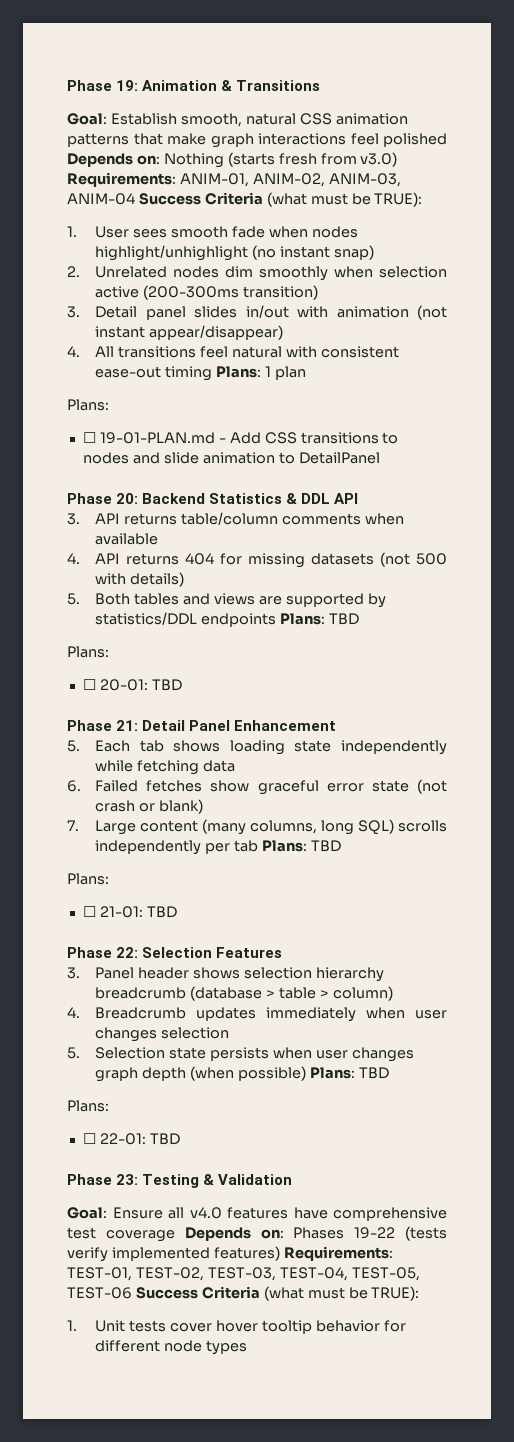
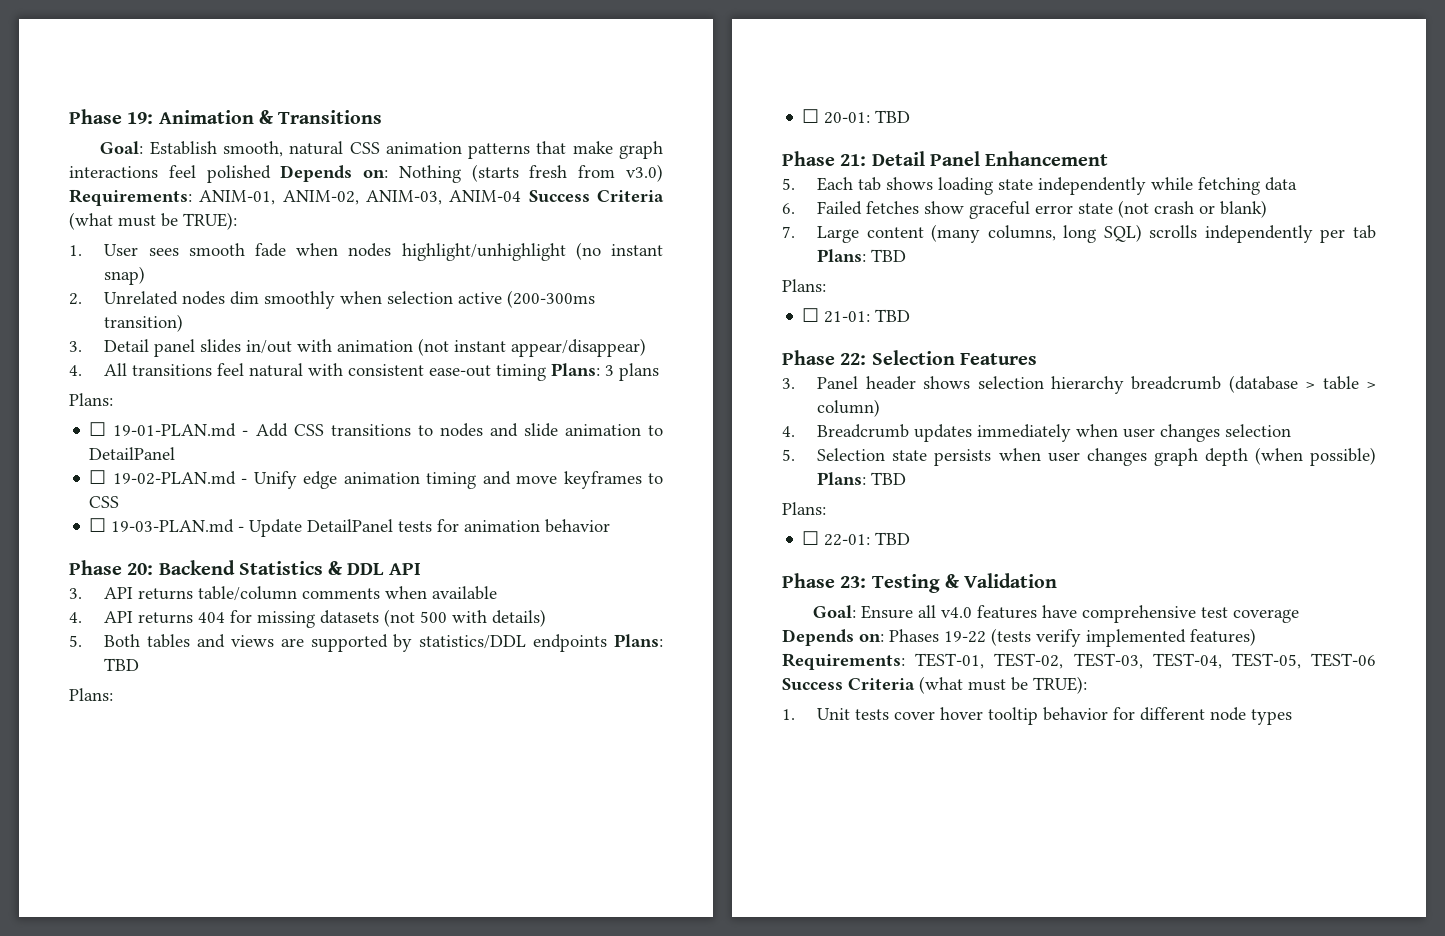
- 4. All transitions feel natural with consistent ease-out timing Plans: 1 plan
+ 4. All transitions feel natural with consistent ease-out timing Plans: 3 plans
+ ☐ 19-02-PLAN.md - Unify edge animation timing and move keyframes to CSS
+ ☐ 19-03-PLAN.md - Update DetailPanel tests for animation behavior

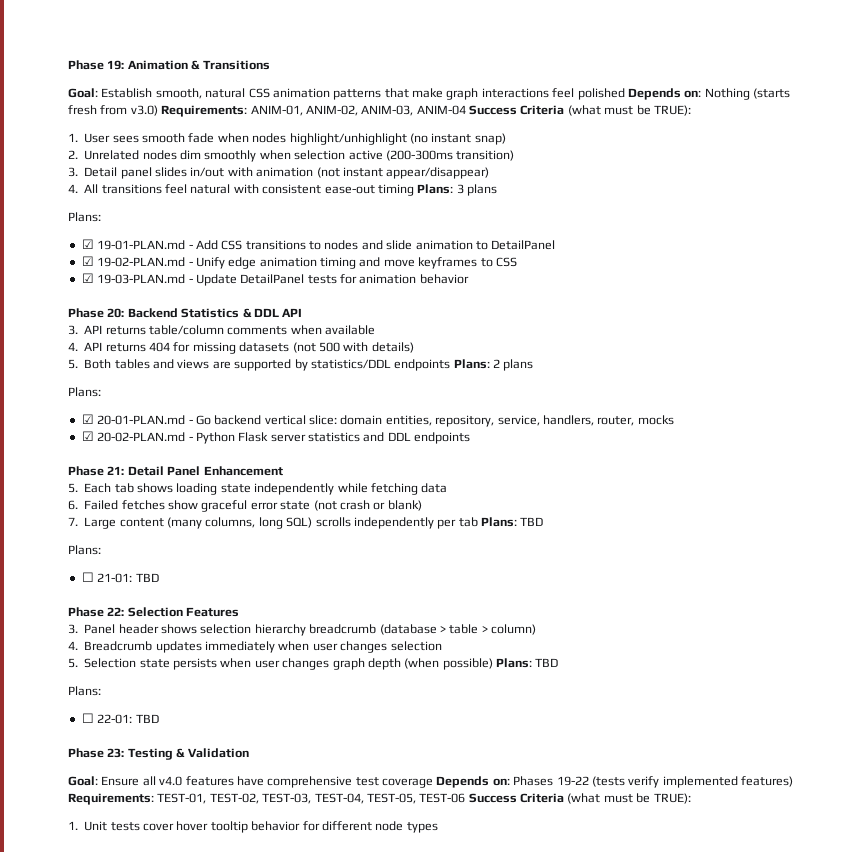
- ☐ 19-01-PLAN.md - Add CSS transitions to nodes and slide animation to DetailPanel
+ ☑ 19-01-PLAN.md - Add CSS transitions to nodes and slide animation to DetailPanel
- ☐ 19-02-PLAN.md - Unify edge animation timing and move keyframes to CSS
+ ☑ 19-02-PLAN.md - Unify edge animation timing and move keyframes to CSS
- ☐ 19-03-PLAN.md - Update DetailPanel tests for animation behavior
+ ☑ 19-03-PLAN.md - Update DetailPanel tests for animation behavior
- 5. Both tables and views are supported by statistics/DDL endpoints Plans: TBD
+ 5. Both tables and views are supported by statistics/DDL endpoints Plans: 2 plans
  Plans:
- ☐ 20-01: TBD
+ ☑ 20-01-PLAN.md - Go backend vertical slice: domain entities, repository, service, handlers, router, mocks
+ ☑ 20-02-PLAN.md - Python Flask server statistics and DDL endpoints

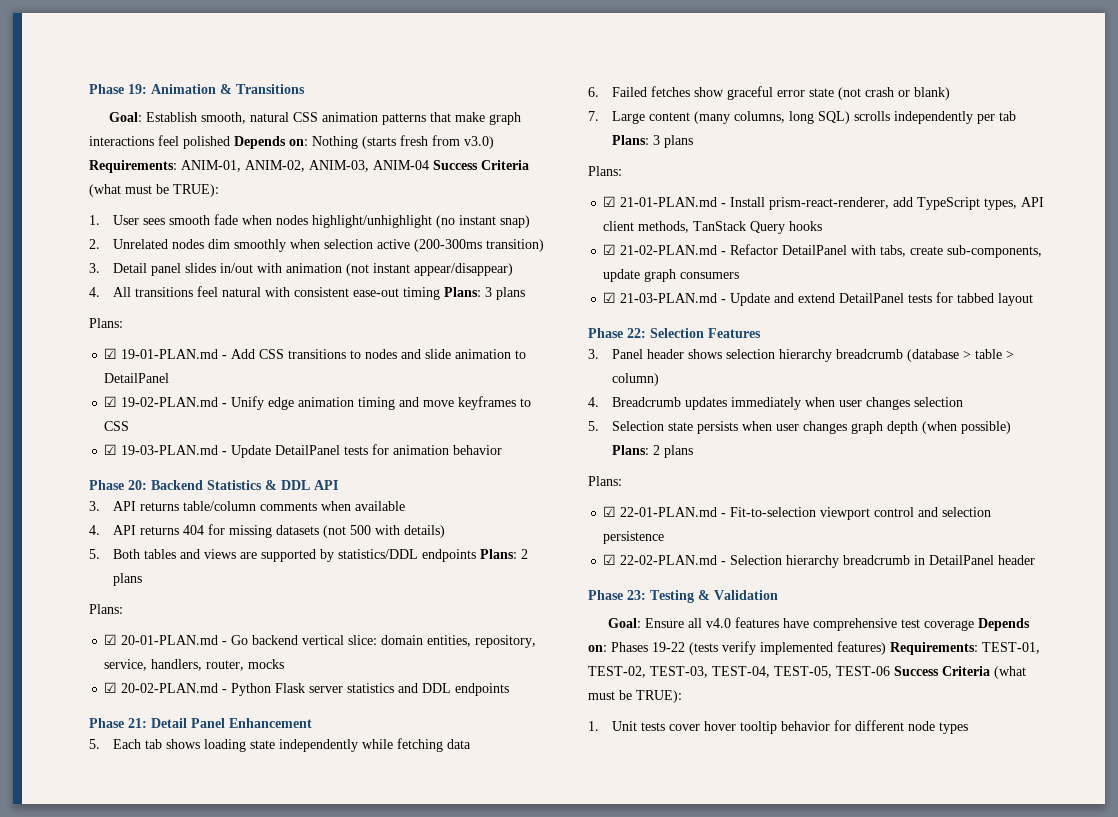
- 7. Large content (many columns, long SQL) scrolls independently per tab Plans: TBD
+ 7. Large content (many columns, long SQL) scrolls independently per tab Plans: 3 plans
  Plans:
- ☐ 21-01: TBD
+ ☑ 21-01-PLAN.md - Install prism-react-renderer, add TypeScript types, API client methods, TanStack Query hooks
+ ☑ 21-02-PLAN.md - Refactor DetailPanel with tabs, create sub-components, update graph consumers
+ ☑ 21-03-PLAN.md - Update and extend DetailPanel tests for tabbed layout
- 5. Selection state persists when user changes graph depth (when possible) Plans: TBD
+ 5. Selection state persists when user changes graph depth (when possible) Plans: 2 plans
  Plans:
- ☐ 22-01: TBD
+ ☑ 22-01-PLAN.md - Fit-to-selection viewport control and selection persistence
+ ☑ 22-02-PLAN.md - Selection hierarchy breadcrumb in DetailPanel header

